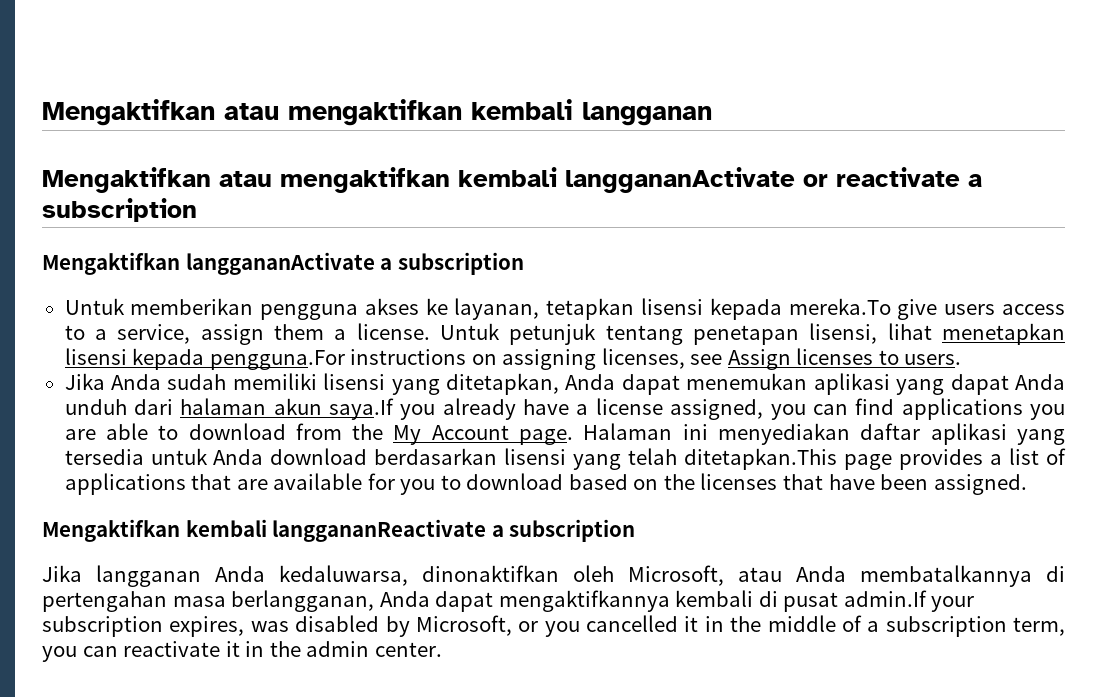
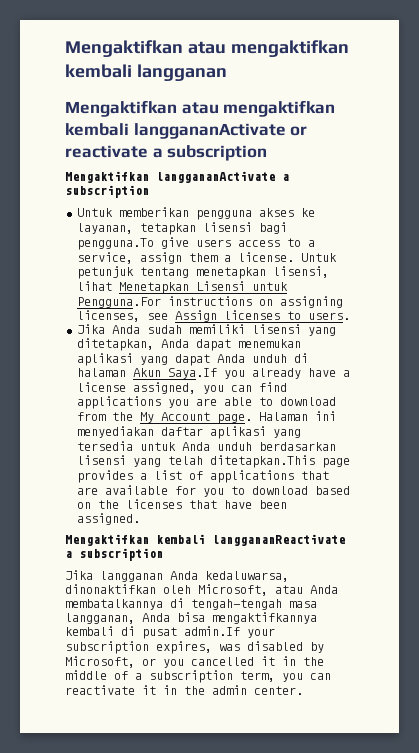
- Untuk memberikan pengguna akses ke layanan, tetapkan lisensi kepada mereka.To give users access to a service, assign them a license.
+ Untuk memberikan pengguna akses ke layanan, tetapkan lisensi bagi pengguna.To give users access to a service, assign them a license.
- Untuk petunjuk tentang penetapan lisensi, lihat menetapkan lisensi kepada pengguna.For instructions on assigning licenses, see Assign licenses to users.
+ Untuk petunjuk tentang menetapkan lisensi, lihat Menetapkan Lisensi untuk Pengguna.For instructions on assigning licenses, see Assign licenses to users.
- Jika Anda sudah memiliki lisensi yang ditetapkan, Anda dapat menemukan aplikasi yang dapat Anda unduh dari halaman akun saya.If you already have a license assigned, you can find applications you are able to download from the My Account page.
+ Jika Anda sudah memiliki lisensi yang ditetapkan, Anda dapat menemukan aplikasi yang dapat Anda unduh di halaman Akun Saya.If you already have a license assigned, you can find applications you are able to download from the My Account page.
- Halaman ini menyediakan daftar aplikasi yang tersedia untuk Anda download berdasarkan lisensi yang telah ditetapkan.This page provides a list of applications that are available for you to download based on the licenses that have been assigned.
+ Halaman ini menyediakan daftar aplikasi yang tersedia untuk Anda unduh berdasarkan lisensi yang telah ditetapkan.This page provides a list of applications that are available for you to download based on the licenses that have been assigned.
- Jika langganan Anda kedaluwarsa, dinonaktifkan oleh Microsoft, atau Anda membatalkannya di pertengahan masa berlangganan, Anda dapat mengaktifkannya kembali di pusat admin.If your subscription expires, was disabled by Microsoft, or you cancelled it in the middle of a subscription term, you can reactivate it in the admin center.
+ Jika langganan Anda kedaluwarsa, dinonaktifkan oleh Microsoft, atau Anda membatalkannya di tengah-tengah masa langganan, Anda bisa mengaktifkannya kembali di pusat admin.If your subscription expires, was disabled by Microsoft, or you cancelled it in the middle of a subscription term, you can reactivate it in the admin center.

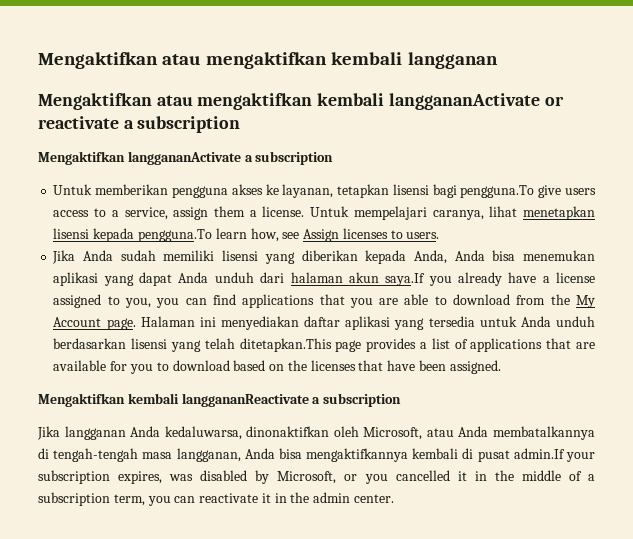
- Untuk petunjuk tentang menetapkan lisensi, lihat Menetapkan Lisensi untuk Pengguna.For instructions on assigning licenses, see Assign licenses to users.
+ Untuk mempelajari caranya, lihat menetapkan lisensi kepada pengguna.To learn how, see Assign licenses to users.
- Jika Anda sudah memiliki lisensi yang ditetapkan, Anda dapat menemukan aplikasi yang dapat Anda unduh di halaman Akun Saya.If you already have a license assigned, you can find applications you are able to download from the My Account page.
+ Jika Anda sudah memiliki lisensi yang diberikan kepada Anda, Anda bisa menemukan aplikasi yang dapat Anda unduh dari halaman akun saya.If you already have a license assigned to you, you can find applications that you are able to download from the My Account page.

